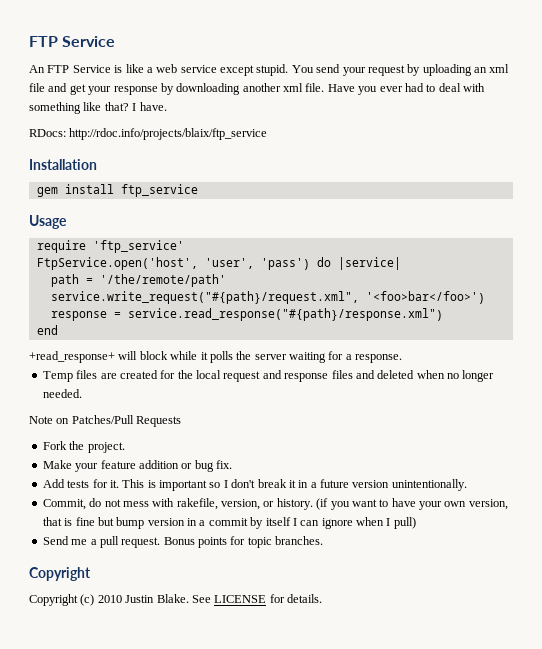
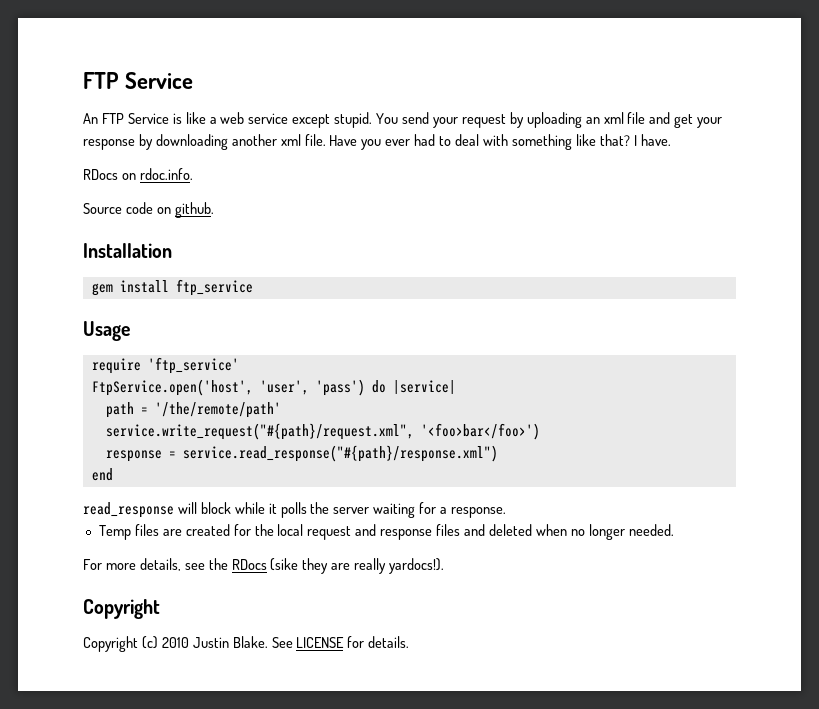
- RDocs: http://rdoc.info/projects/blaix/ftp_service
+ RDocs on rdoc.info.
+ Source code on github.
- +read_response+ will block while it polls the server waiting for a response.
+ read_response will block while it polls the server waiting for a response.
- Note on Patches/Pull Requests
- Fork the project.
- Make your feature addition or bug fix.
- Add tests for it. This is important so I don't break it in a future version unintentionally.
- Commit, do not mess with rakefile, version, or history. (if you want to have your own version, that is fine but bump version in a commit by itself I can ignore when I pull)
- Send me a pull request. Bonus points for topic branches.
+ For more details, see the RDocs (sike they are really yardocs!).

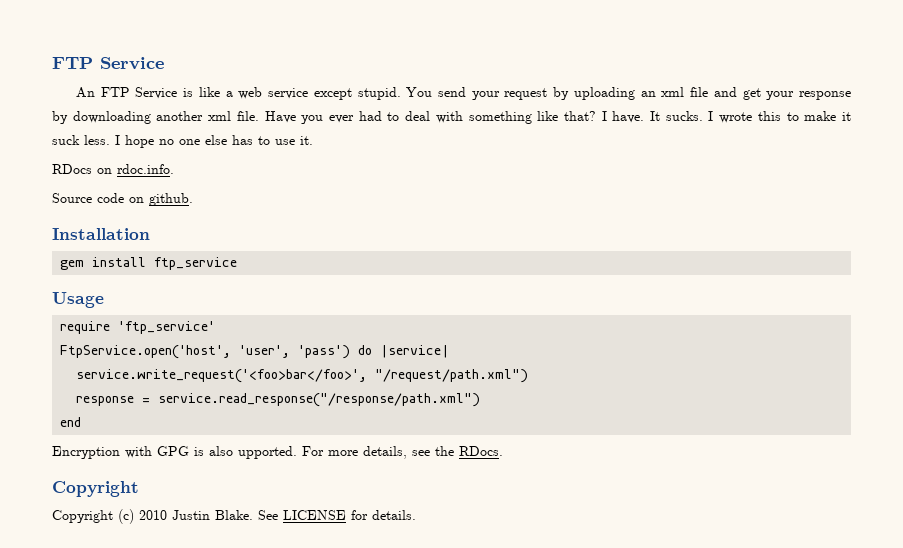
+ It sucks. I wrote this to make it suck less. I hope no one else has to use it.
- path = '/the/remote/path'
- service.write_request("#{path}/request.xml", '<foo>bar</foo>')
+ service.write_request('<foo>bar</foo>', "/request/path.xml")
- response = service.read_response("#{path}/response.xml")
+ response = service.read_response("/response/path.xml")
- read_response will block while it polls the server waiting for a response.
- Temp files are created for the local request and response files and deleted when no longer needed.
- For more details, see the RDocs (sike they are really yardocs!).
+ Encryption with GPG is also upported. For more details, see the RDocs.

